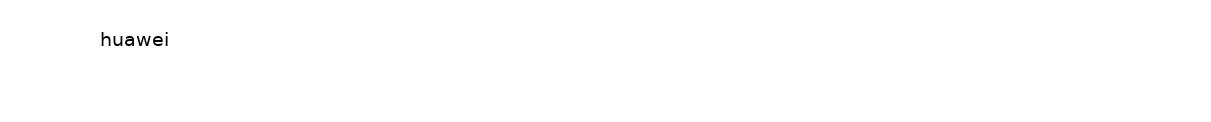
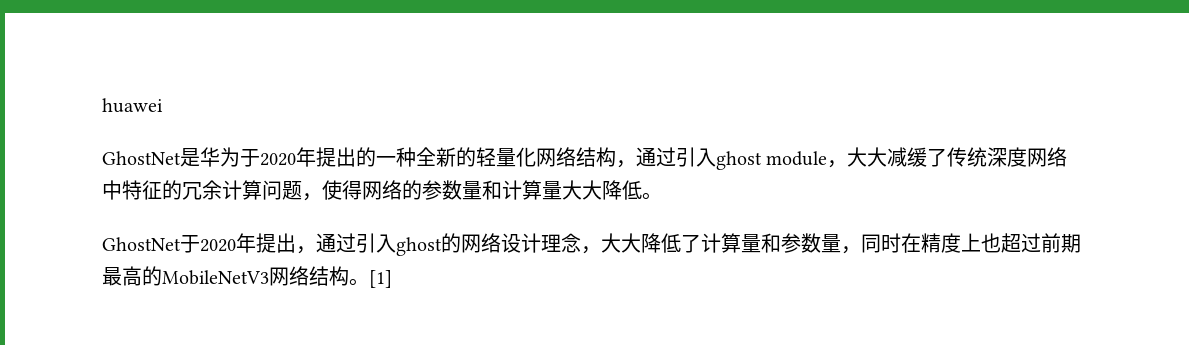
+ GhostNet是华为于2020年提出的一种全新的轻量化网络结构，通过引入ghost module，大大减缓了传统深度网络中特征的冗余计算问题，使得网络的参数量和计算量大大降低。
+ GhostNet于2020年提出，通过引入ghost的网络设计理念，大大降低了计算量和参数量，同时在精度上也超过前期最高的MobileNetV3网络结构。[1]

